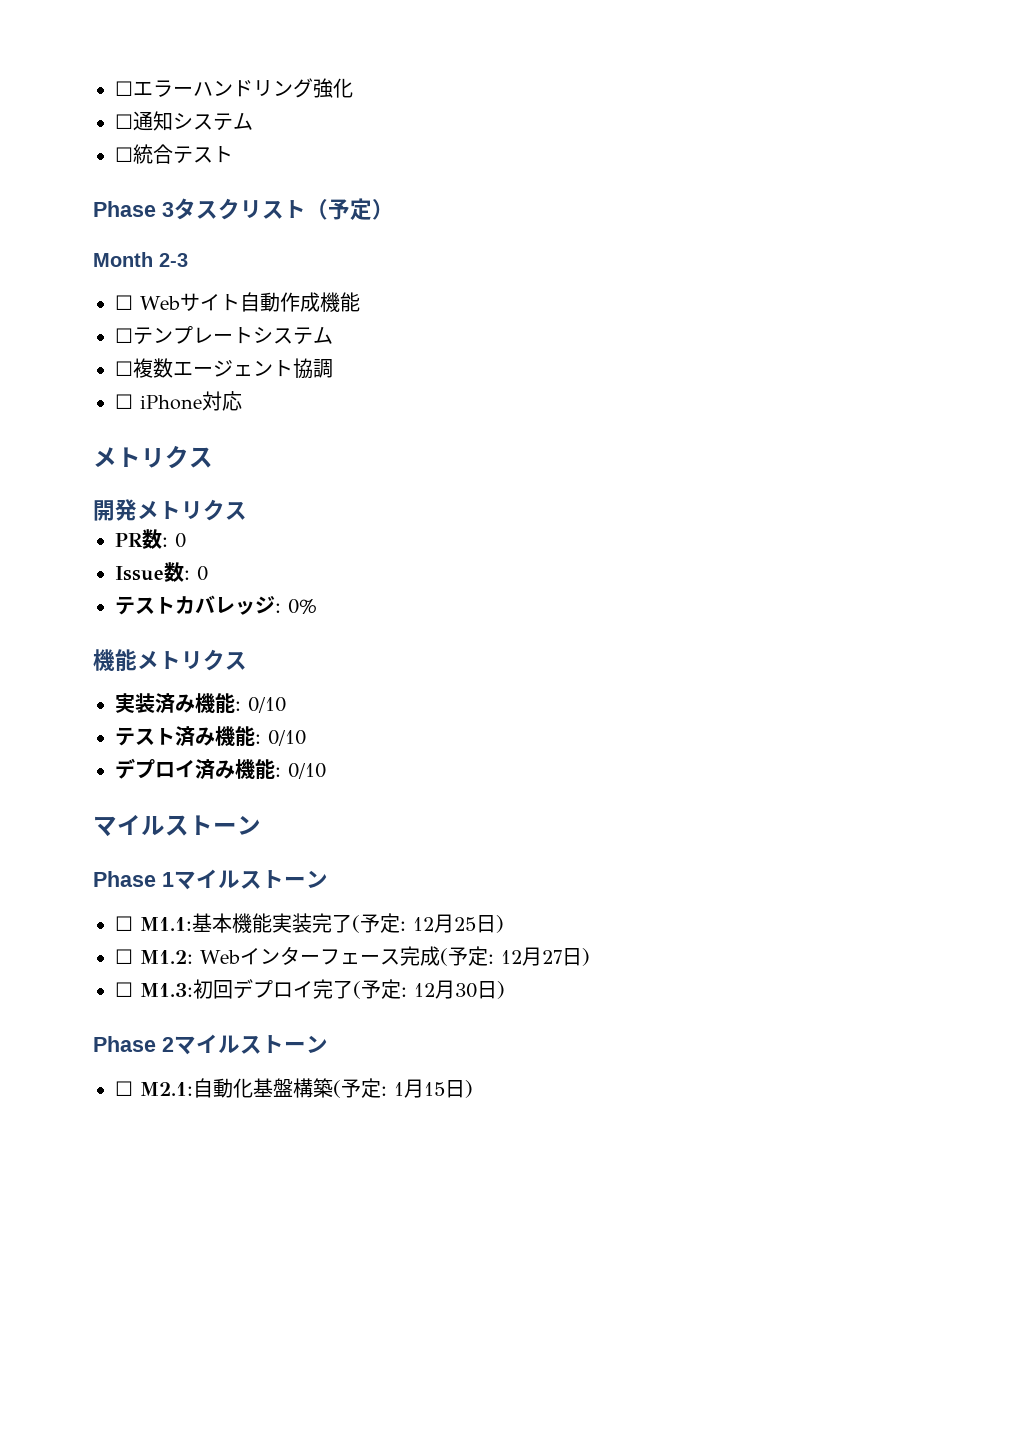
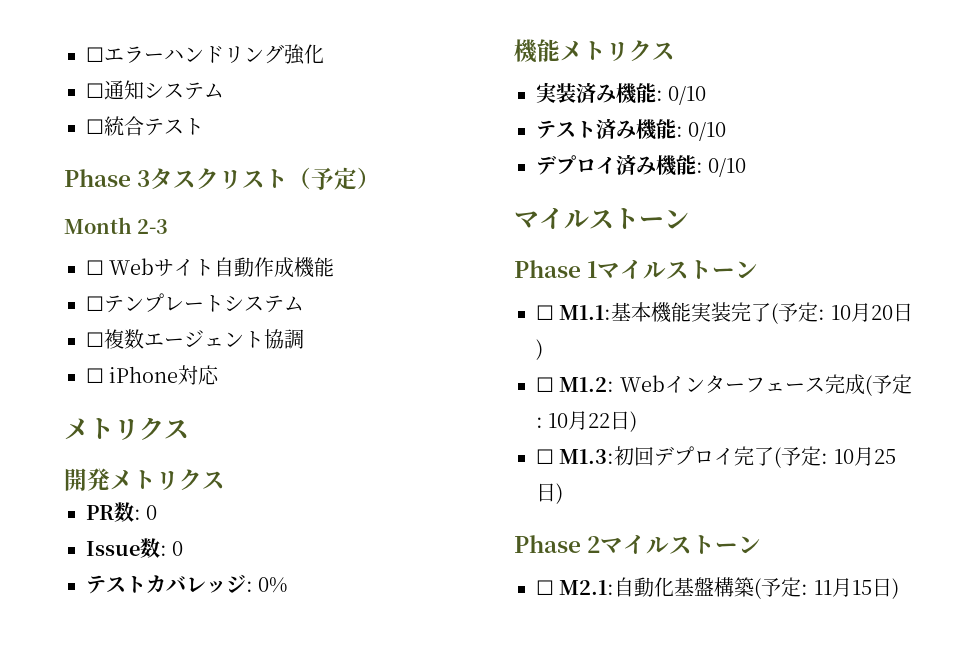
- ☐ M1.1:基本機能実装完了(予定: 12月25日)
+ ☐ M1.1:基本機能実装完了(予定: 10月20日)
- ☐ M1.2: Webインターフェース完成(予定: 12月27日)
+ ☐ M1.2: Webインターフェース完成(予定: 10月22日)
- ☐ M1.3:初回デプロイ完了(予定: 12月30日)
+ ☐ M1.3:初回デプロイ完了(予定: 10月25日)
- ☐ M2.1:自動化基盤構築(予定: 1月15日)
+ ☐ M2.1:自動化基盤構築(予定: 11月15日)

